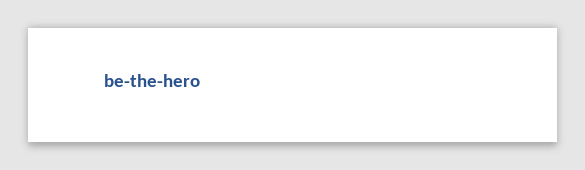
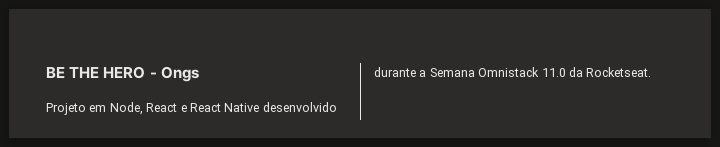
- be-the-hero
+ BE THE HERO - Ongs
+ Projeto em Node, React e React Native desenvolvido durante a Semana Omnistack 11.0 da Rocketseat.

